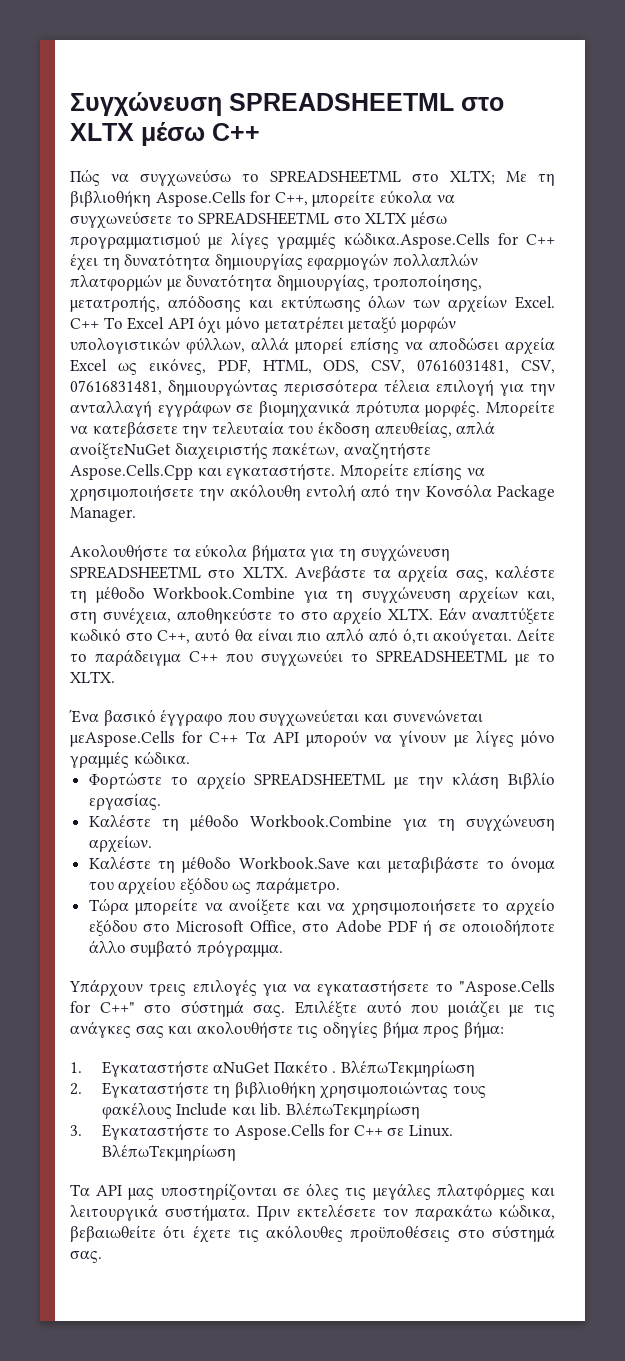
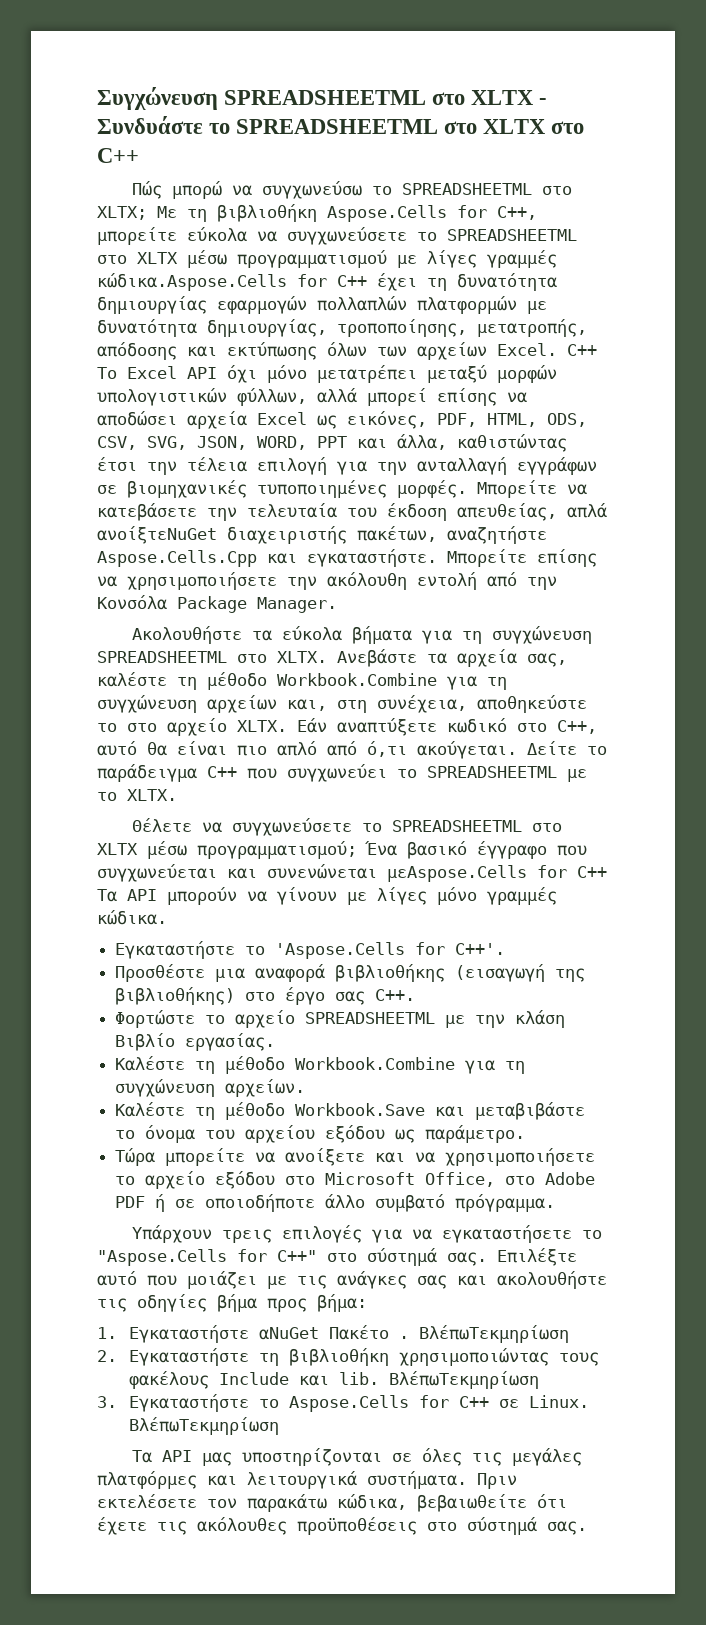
- Συγχώνευση SPREADSHEETML στο XLTX μέσω C++
+ Συγχώνευση SPREADSHEETML στο XLTX - Συνδυάστε το SPREADSHEETML στο XLTX στο C++
- Πώς να συγχωνεύσω το SPREADSHEETML στο XLTX; Με τη βιβλιοθήκη Aspose.Cells for C++, μπορείτε εύκολα να συγχωνεύσετε το SPREADSHEETML στο XLTX μέσω προγραμματισμού με λίγες γραμμές κώδικα.Aspose.Cells for C++ έχει τη δυνατότητα δημιουργίας εφαρμογών πολλαπλών πλατφορμών με δυνατότητα δημιουργίας, τροποποίησης, μετατροπής, απόδοσης και εκτύπωσης όλων των αρχείων Excel.
+ Πώς μπορώ να συγχωνεύσω το SPREADSHEETML στο XLTX; Με τη βιβλιοθήκη Aspose.Cells for C++, μπορείτε εύκολα να συγχωνεύσετε το SPREADSHEETML στο XLTX μέσω προγραμματισμού με λίγες γραμμές κώδικα.Aspose.Cells for C++ έχει τη δυνατότητα δημιουργίας εφαρμογών πολλαπλών πλατφορμών με δυνατότητα δημιουργίας, τροποποίησης, μετατροπής, απόδοσης και εκτύπωσης όλων των αρχείων Excel.
- C++ Το Excel API όχι μόνο μετατρέπει μεταξύ μορφών υπολογιστικών φύλλων, αλλά μπορεί επίσης να αποδώσει αρχεία Excel ως εικόνες, PDF, HTML, ODS, CSV, 07616031481, CSV, 07616831481, δημιουργώντας περισσότερα τέλεια επιλογή για την ανταλλαγή εγγράφων σε βιομηχανικά πρότυπα μορφές.
+ C++ Το Excel API όχι μόνο μετατρέπει μεταξύ μορφών υπολογιστικών φύλλων, αλλά μπορεί επίσης να αποδώσει αρχεία Excel ως εικόνες, PDF, HTML, ODS, CSV, SVG, JSON, WORD, PPT και άλλα, καθιστώντας έτσι την τέλεια επιλογή για την ανταλλαγή εγγράφων σε βιομηχανικές τυποποιημένες μορφές.
- Ένα βασικό έγγραφο που συγχωνεύεται και συνενώνεται μεAspose.Cells for C++ Τα API μπορούν να γίνουν με λίγες μόνο γραμμές κώδικα.
+ Θέλετε να συγχωνεύσετε το SPREADSHEETML στο XLTX μέσω προγραμματισμού; Ένα βασικό έγγραφο που συγχωνεύεται και συνενώνεται μεAspose.Cells for C++ Τα API μπορούν να γίνουν με λίγες μόνο γραμμές κώδικα.
+ Εγκαταστήστε το 'Aspose.Cells for C++'.
+ Προσθέστε μια αναφορά βιβλιοθήκης (εισαγωγή της βιβλιοθήκης) στο έργο σας C++.

